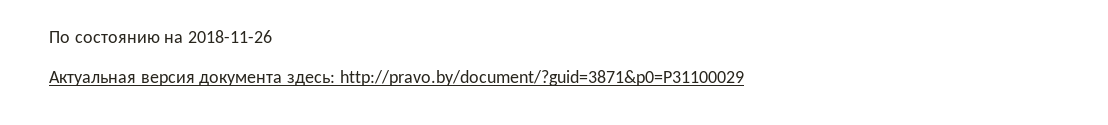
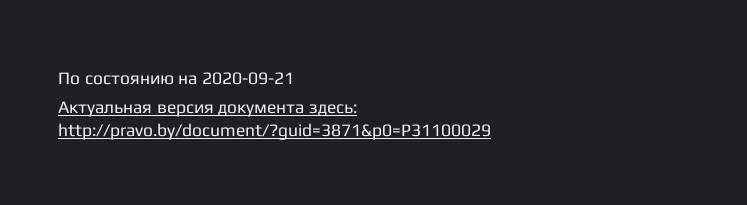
- По состоянию на 2018-11-26
+ По состоянию на 2020-09-21

